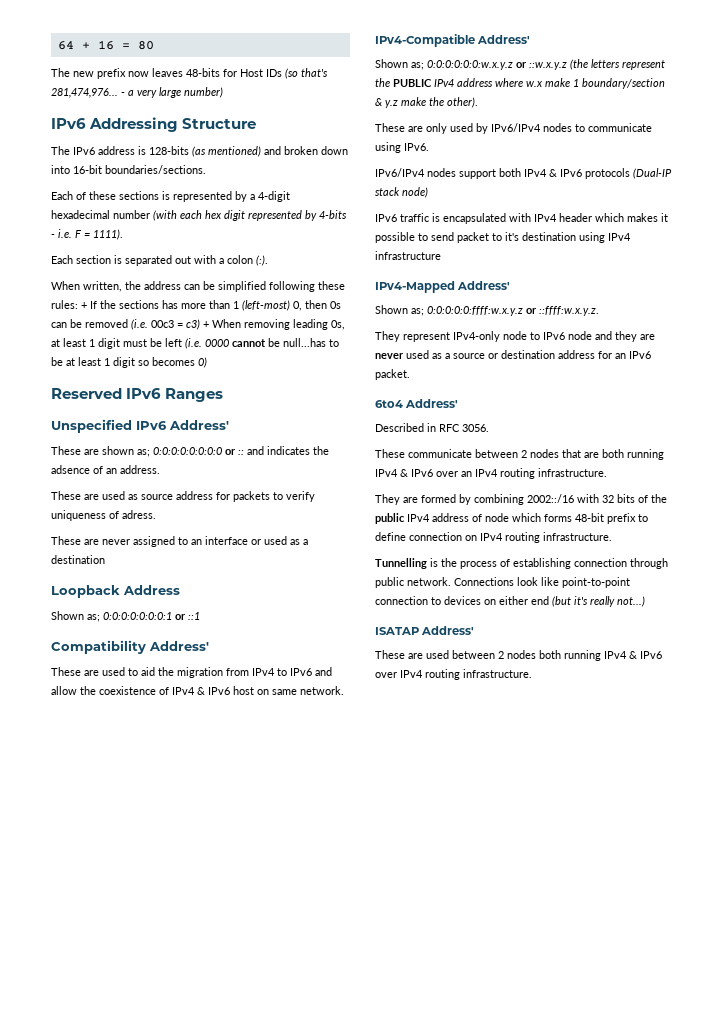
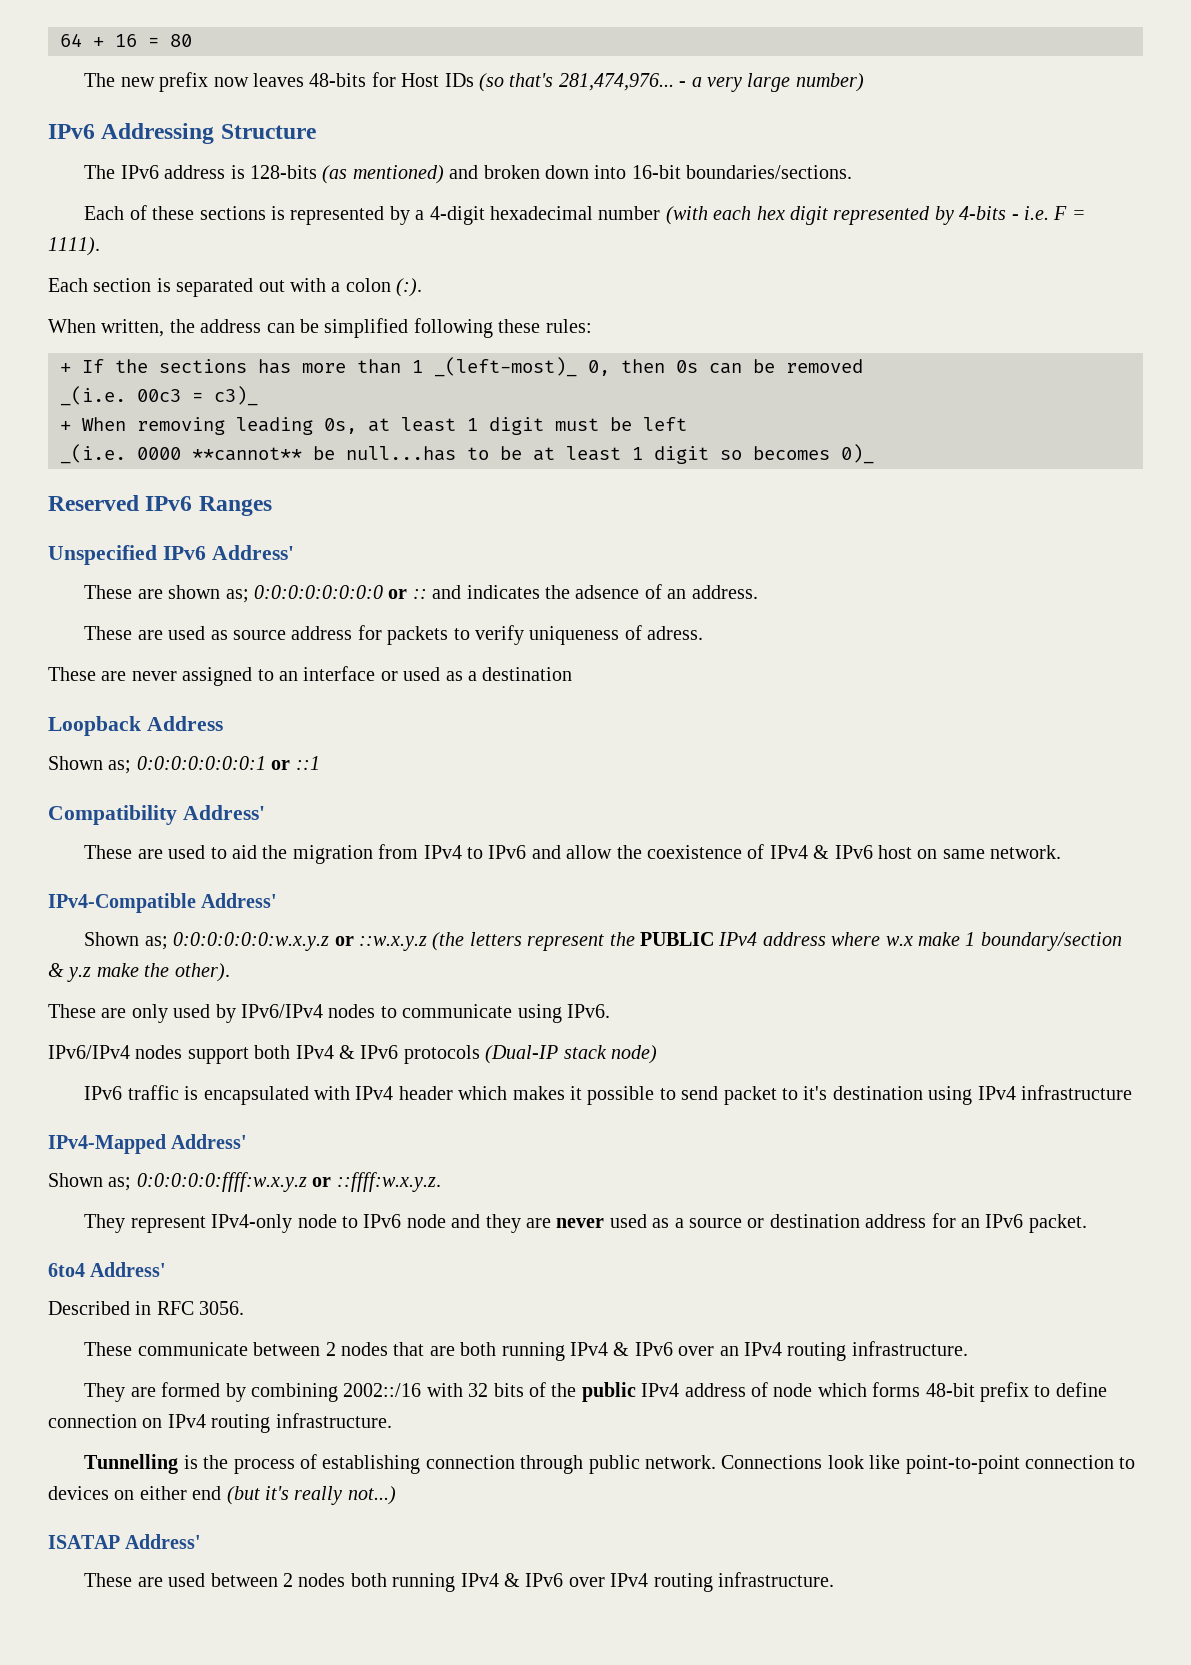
- When written, the address can be simplified following these rules: + If the sections has more than 1 (left-most) 0, then 0s can be removed (i.e. 00c3 = c3) + When removing leading 0s, at least 1 digit must be left (i.e. 0000 cannot be null...has to be at least 1 digit so becomes 0)
+ When written, the address can be simplified following these rules:
+ + If the sections has more than 1 _(left-most)_ 0, then 0s can be removed
+ _(i.e. 00c3 = c3)_
+ + When removing leading 0s, at least 1 digit must be left
+ _(i.e. 0000 **cannot** be null...has to be at least 1 digit so becomes 0)_

